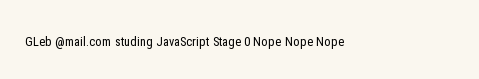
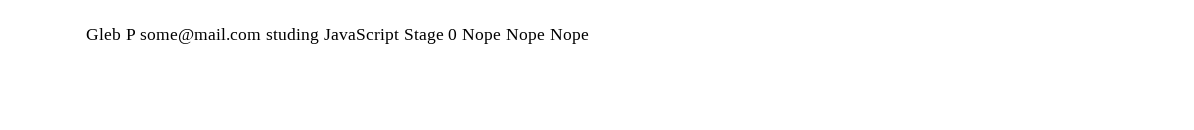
- GLeb @mail.com studing JavaScript Stage 0 Nope Nope Nope
+ Gleb P some@mail.com studing JavaScript Stage 0 Nope Nope Nope

